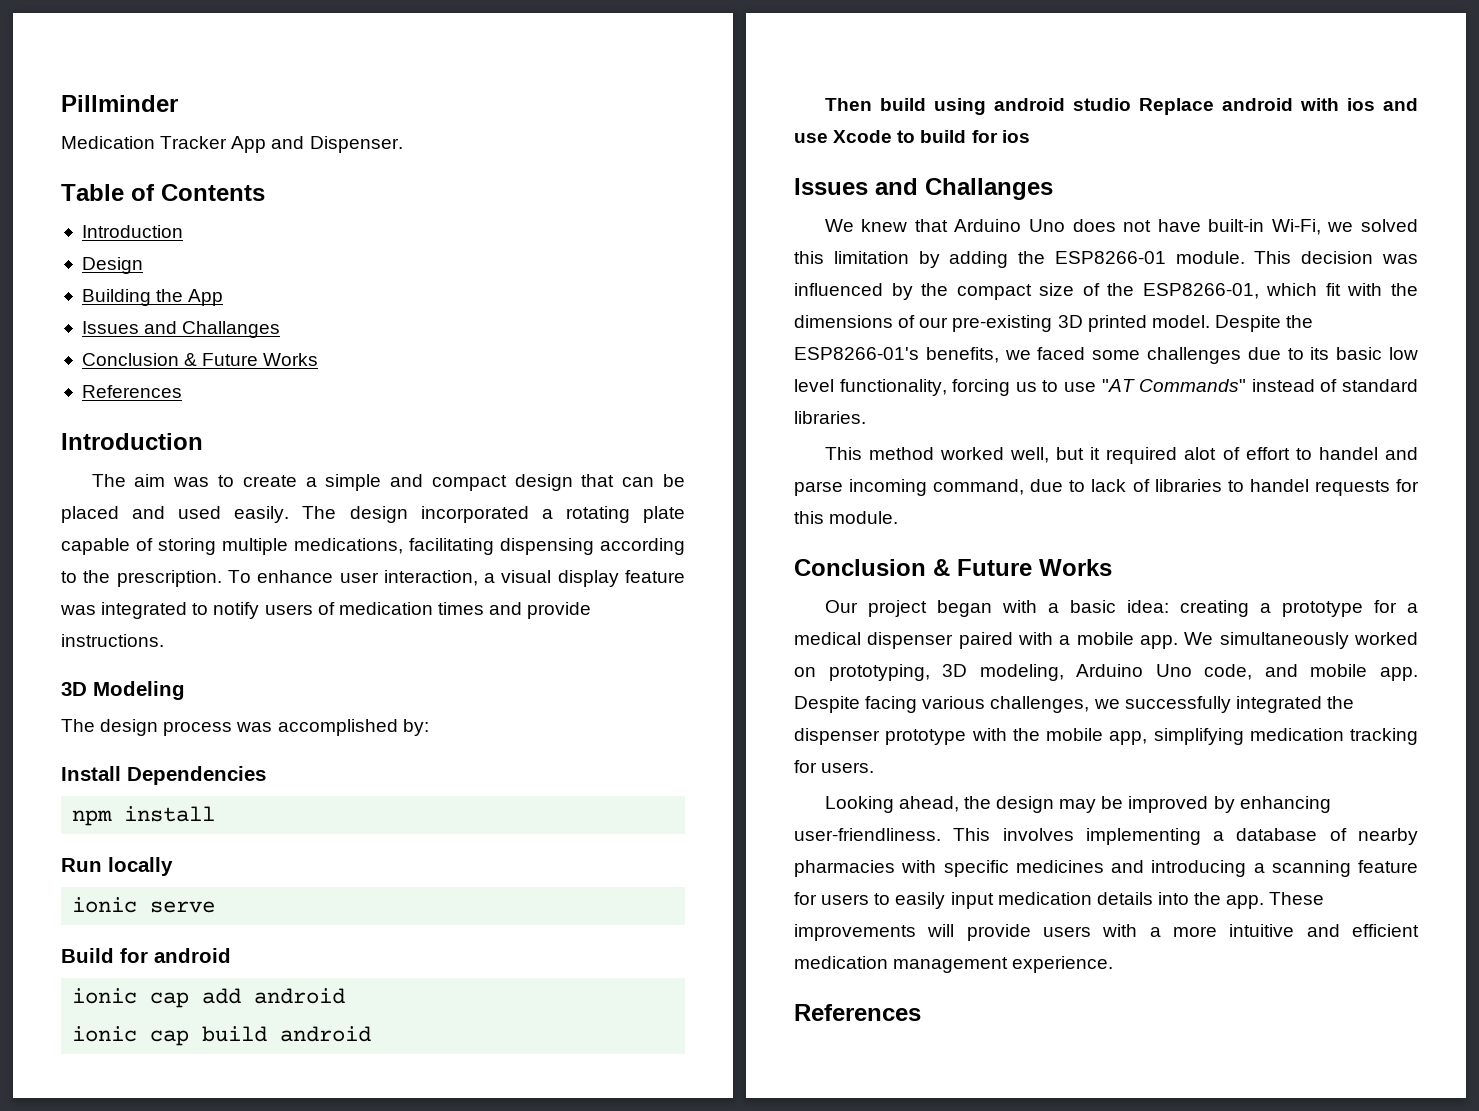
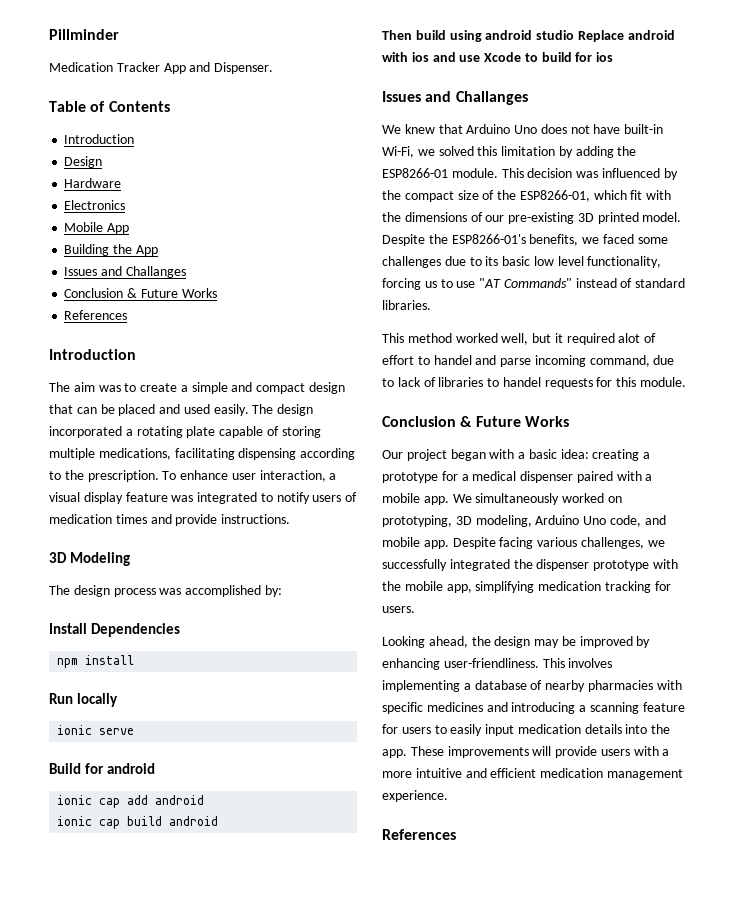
+ Hardware
+ Electronics
+ Mobile App

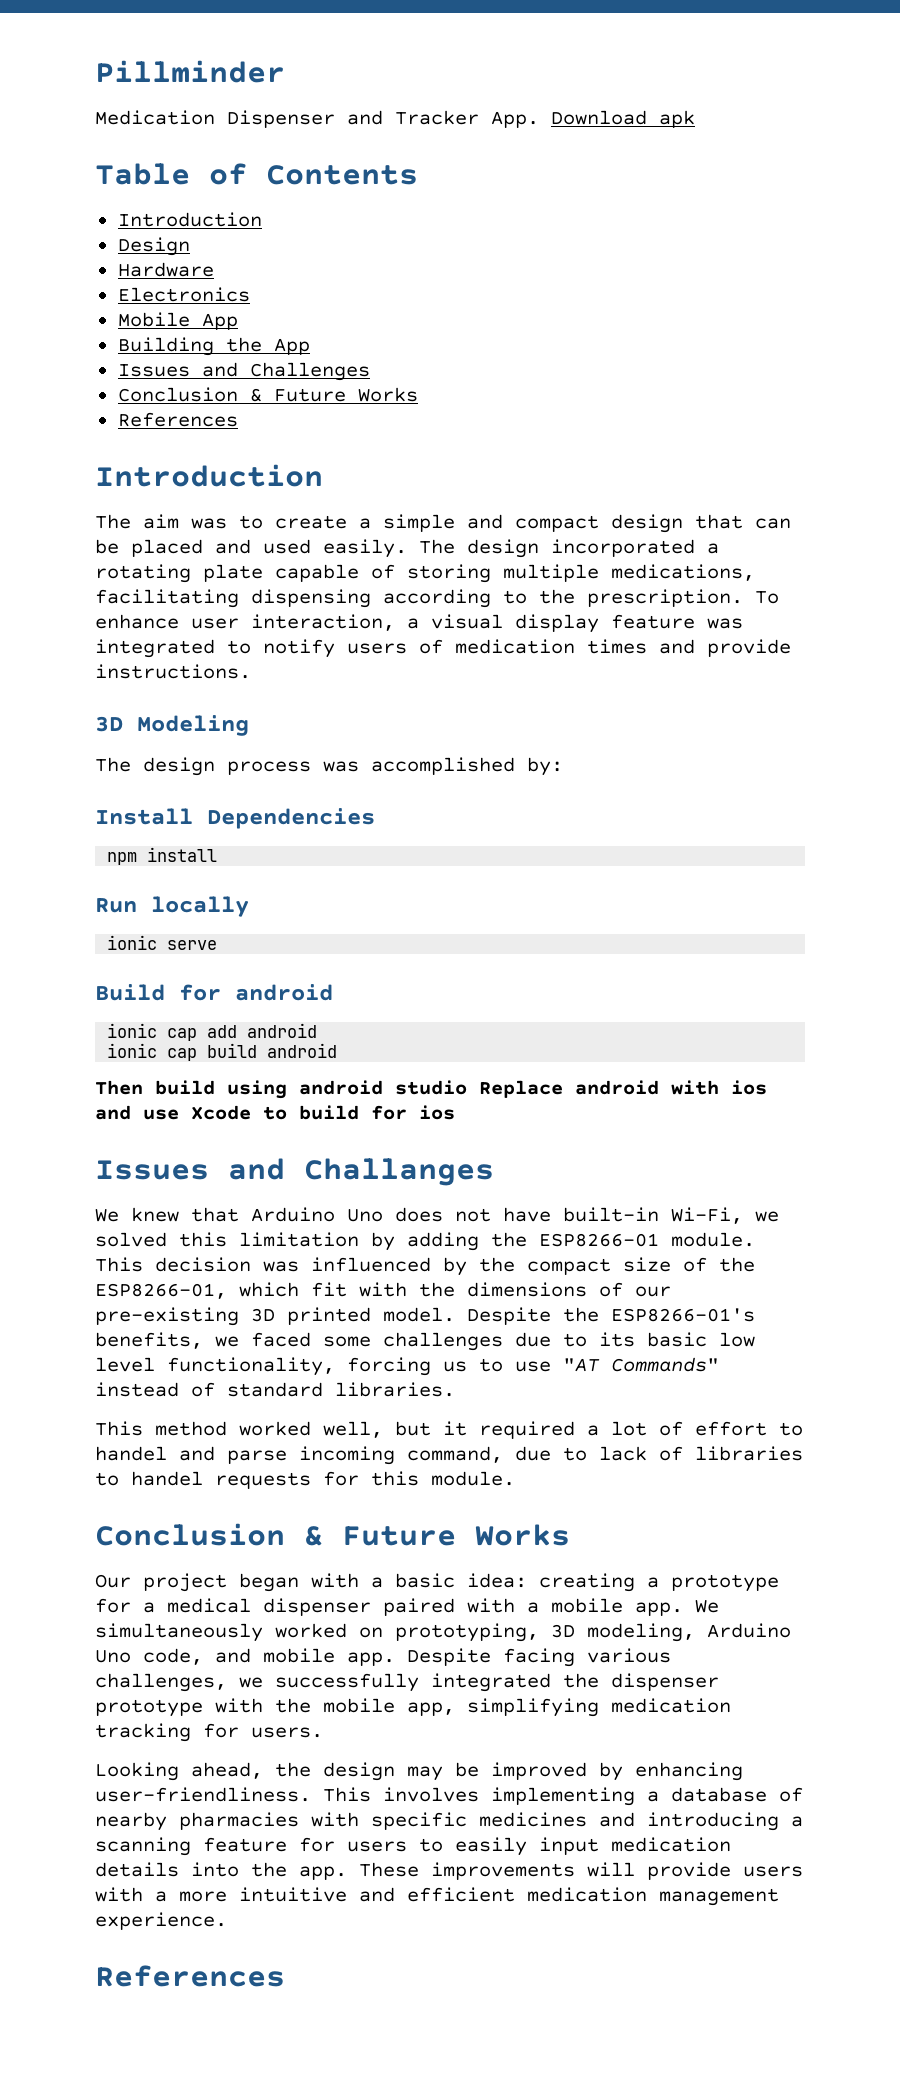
- Medication Tracker App and Dispenser.
+ Medication Dispenser and Tracker App. Download apk
  Building the App
- Issues and Challanges
+ Issues and Challenges
- This method worked well, but it required alot of effort to handel and parse incoming command, due to lack of libraries to handel requests for this module.
+ This method worked well, but it required a lot of effort to handel and parse incoming command, due to lack of libraries to handel requests for this module.

